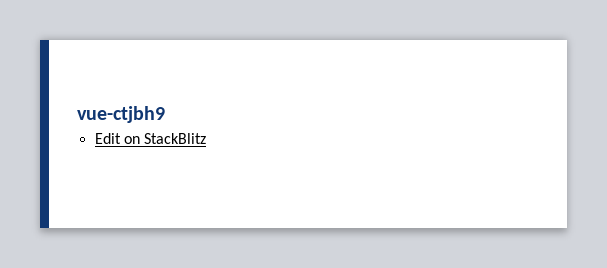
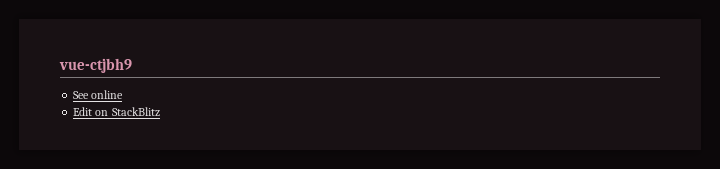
+ See online

